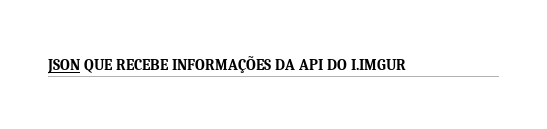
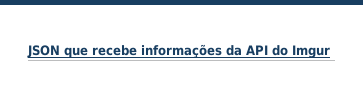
- JSON QUE RECEBE INFORMAÇÕES DA API DO I.IMGUR
+ JSON que recebe informações da API do Imgur

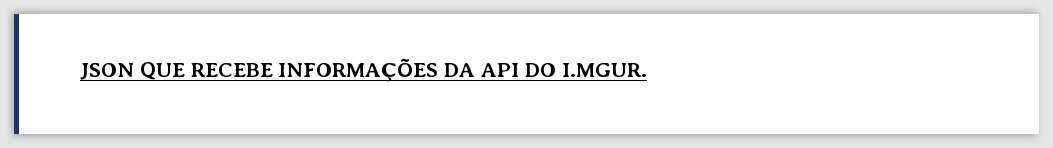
- JSON que recebe informações da API do Imgur
+ JSON QUE RECEBE INFORMAÇÕES DA API DO I.MGUR.

